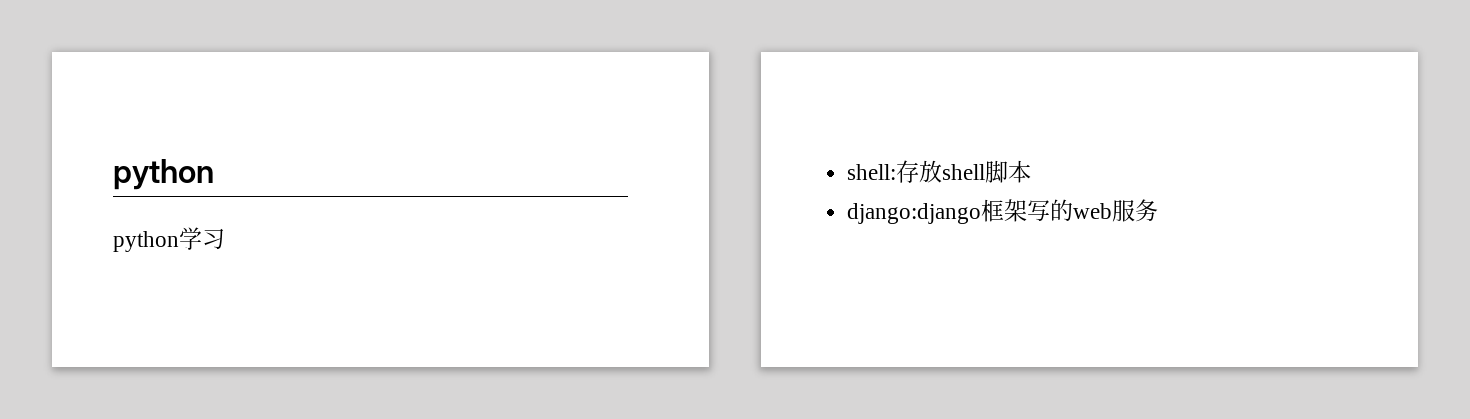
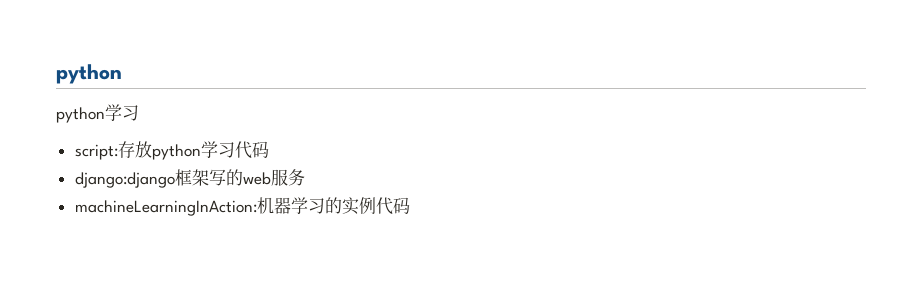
- shell:存放shell脚本
+ script:存放python学习代码
+ machineLearningInAction:机器学习的实例代码

